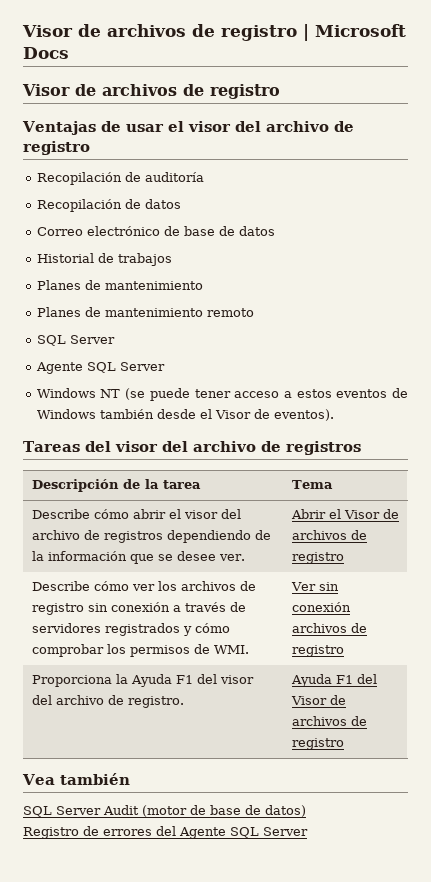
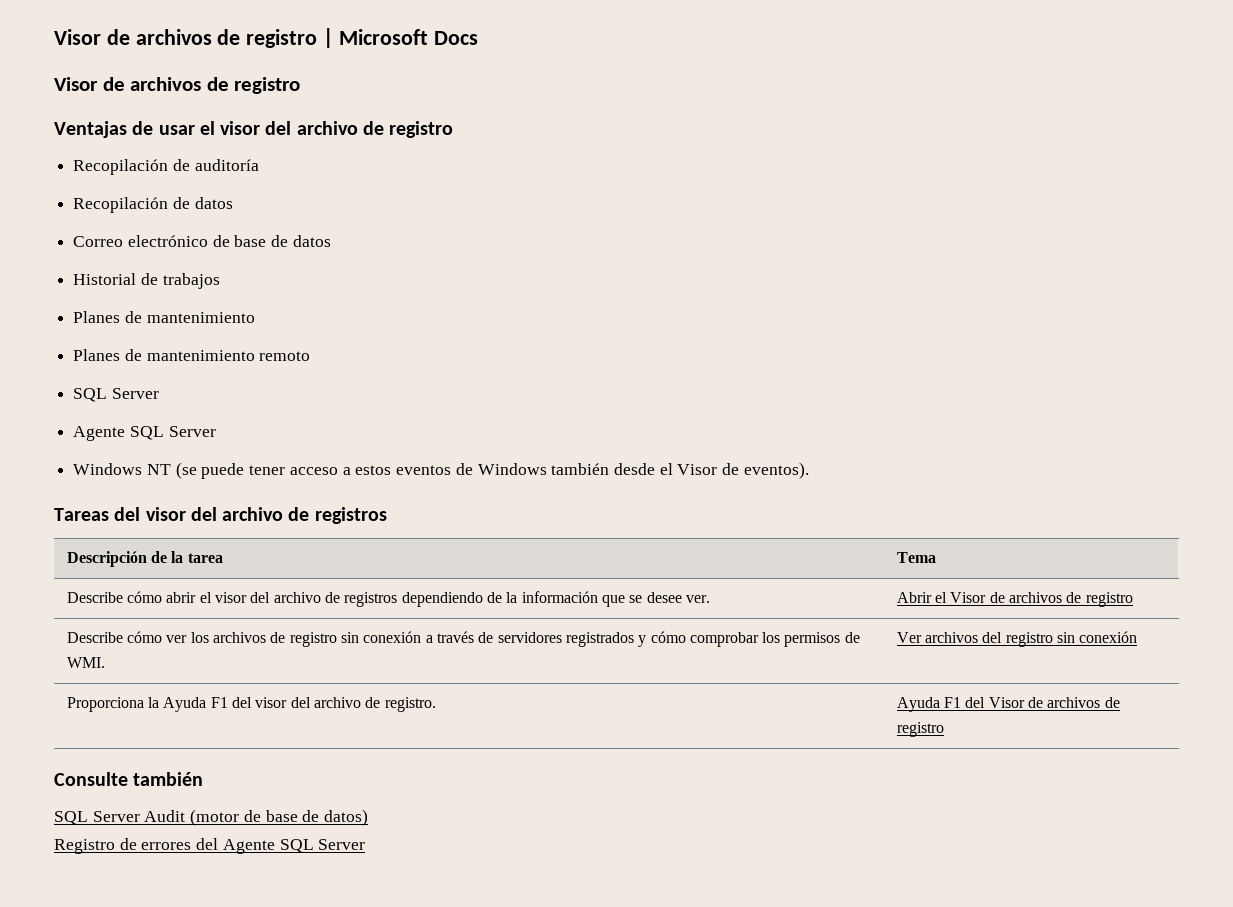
- Describe cómo ver los archivos de registro sin conexión a través de servidores registrados y cómo comprobar los permisos de WMI. | Ver sin conexión archivos de registro
+ Describe cómo ver los archivos de registro sin conexión a través de servidores registrados y cómo comprobar los permisos de WMI. | Ver archivos del registro sin conexión
- Vea también
+ Consulte también

